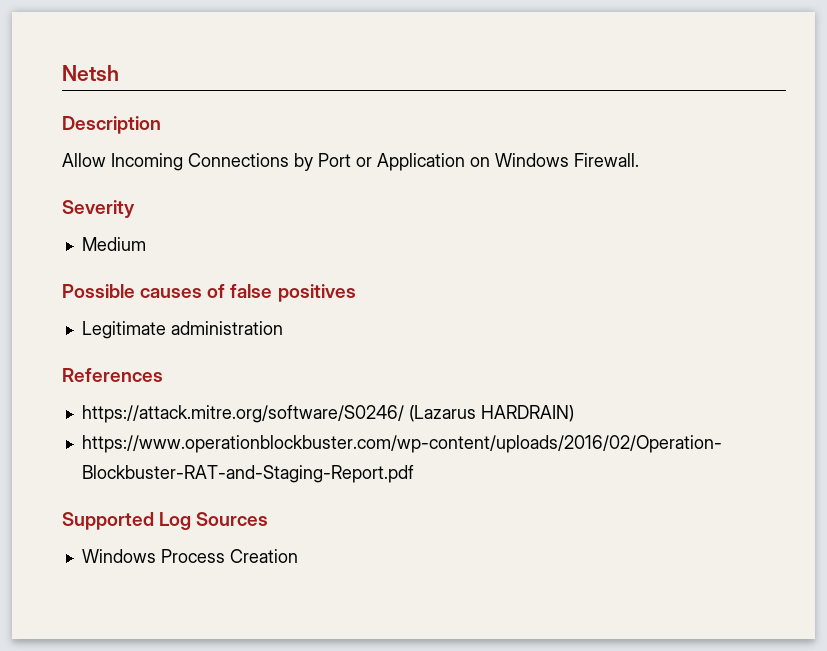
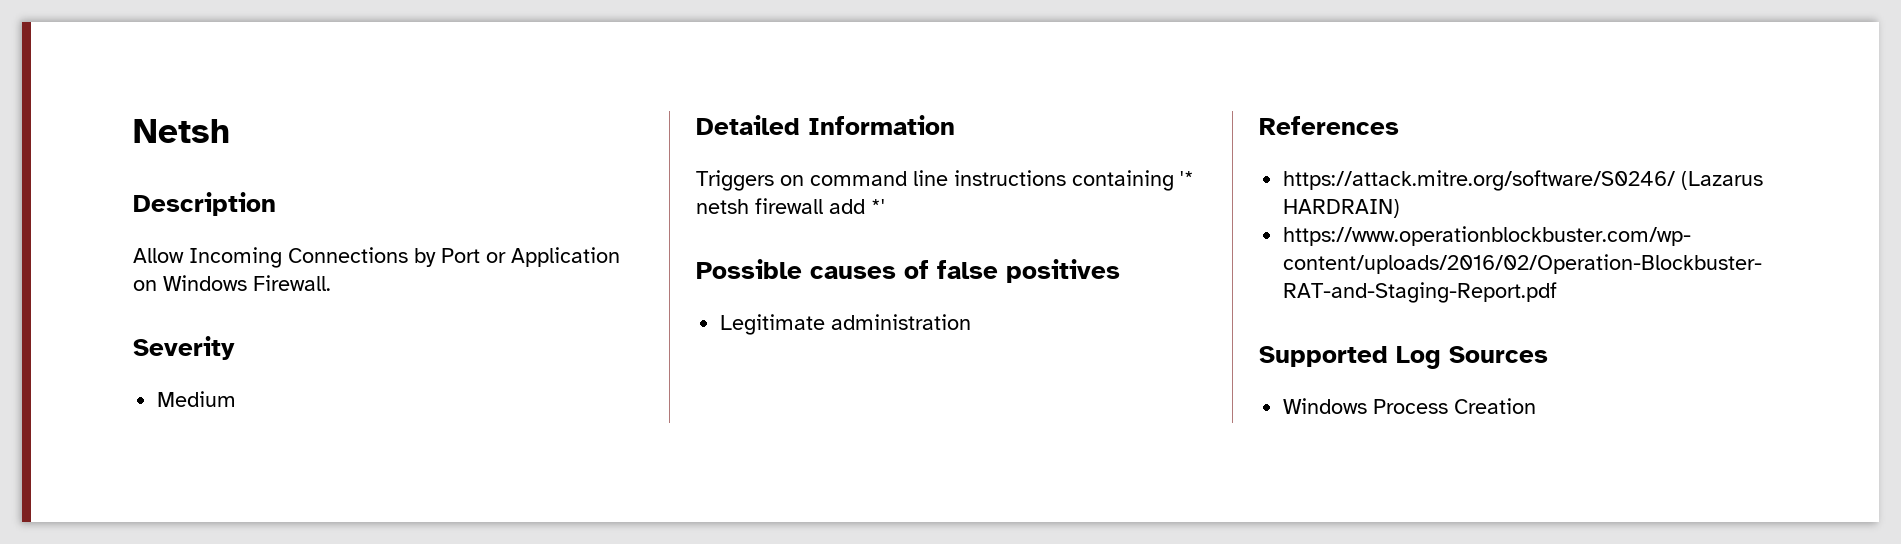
+ Detailed Information
+ Triggers on command line instructions containing '* netsh firewall add *'

